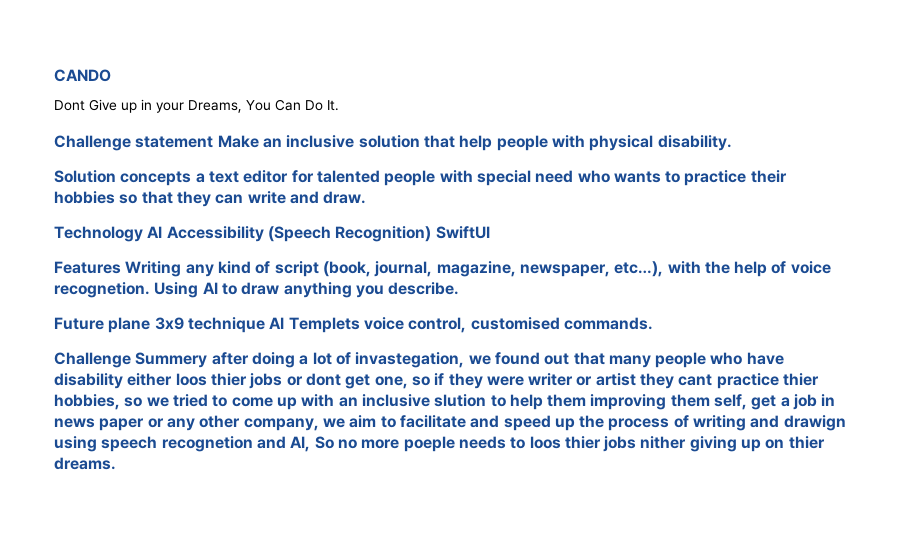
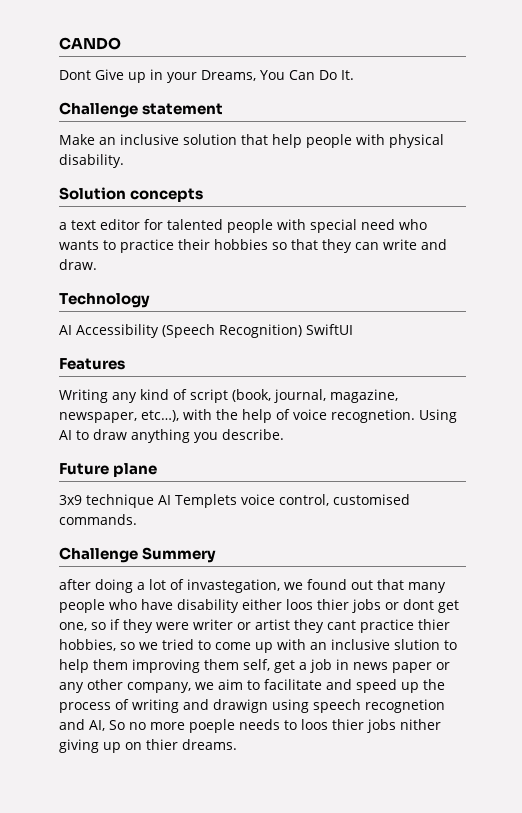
- Challenge statement Make an inclusive solution that help people with physical disability.
+ Challenge statement
+ Make an inclusive solution that help people with physical disability.
- Solution concepts a text editor for talented people with special need who wants to practice their hobbies so that they can write and draw.
+ Solution concepts
+ a text editor for talented people with special need who wants to practice their hobbies so that they can write and draw.
- Technology AI Accessibility (Speech Recognition) SwiftUI
+ Technology
+ AI Accessibility (Speech Recognition) SwiftUI
- Features Writing any kind of script (book, journal, magazine, newspaper, etc…), with the help of voice recognetion.
+ Features
+ Writing any kind of script (book, journal, magazine, newspaper, etc…), with the help of voice recognetion.
- Future plane 3x9 technique AI Templets voice control, customised commands.
+ Future plane
+ 3x9 technique AI Templets voice control, customised commands.
- Challenge Summery after doing a lot of invastegation, we found out that many people who have disability either loos thier jobs or dont get one, so if they were writer or artist they cant practice thier hobbies, so we tried to come up with an inclusive slution to help them improving them self, get a job in news paper or any other company, we aim to facilitate and speed up the process of writing and drawign using speech recognetion and AI, So no more poeple needs to loos thier jobs nither giving up on thier dreams.
+ Challenge Summery
+ after doing a lot of invastegation, we found out that many people who have disability either loos thier jobs or dont get one, so if they were writer or artist they cant practice thier hobbies, so we tried to come up with an inclusive slution to help them improving them self, get a job in news paper or any other company, we aim to facilitate and speed up the process of writing and drawign using speech recognetion and AI, So no more poeple needs to loos thier jobs nither giving up on thier dreams.

